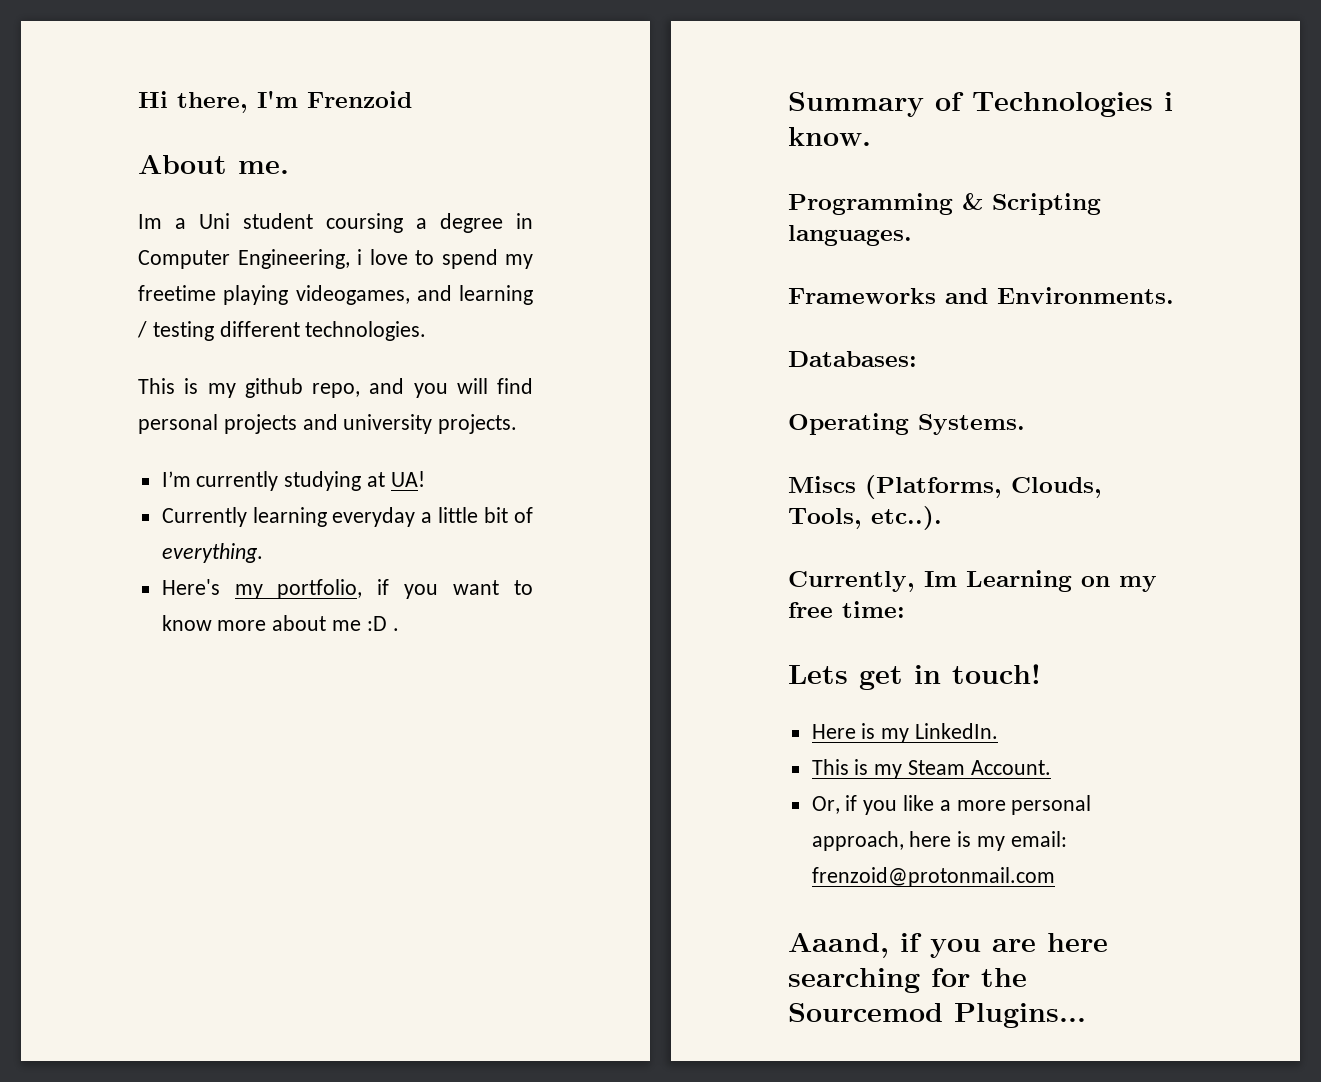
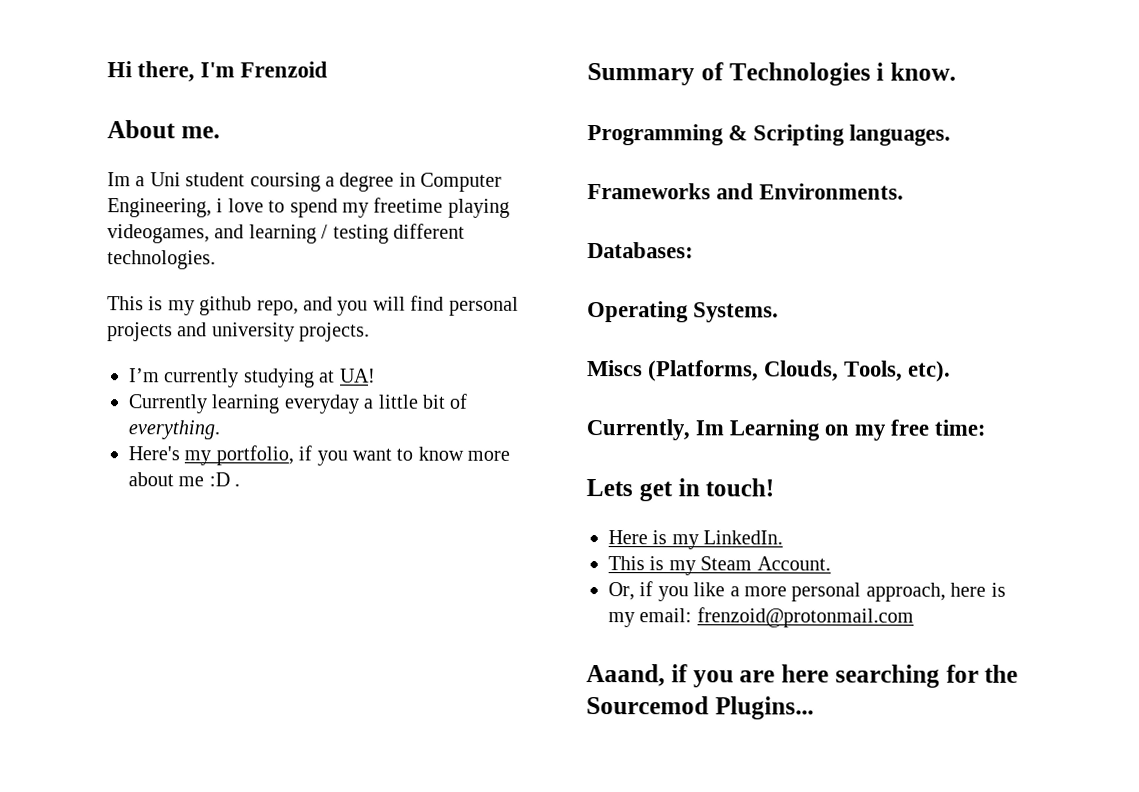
- Miscs (Platforms, Clouds, Tools, etc..).
+ Miscs (Platforms, Clouds, Tools, etc).

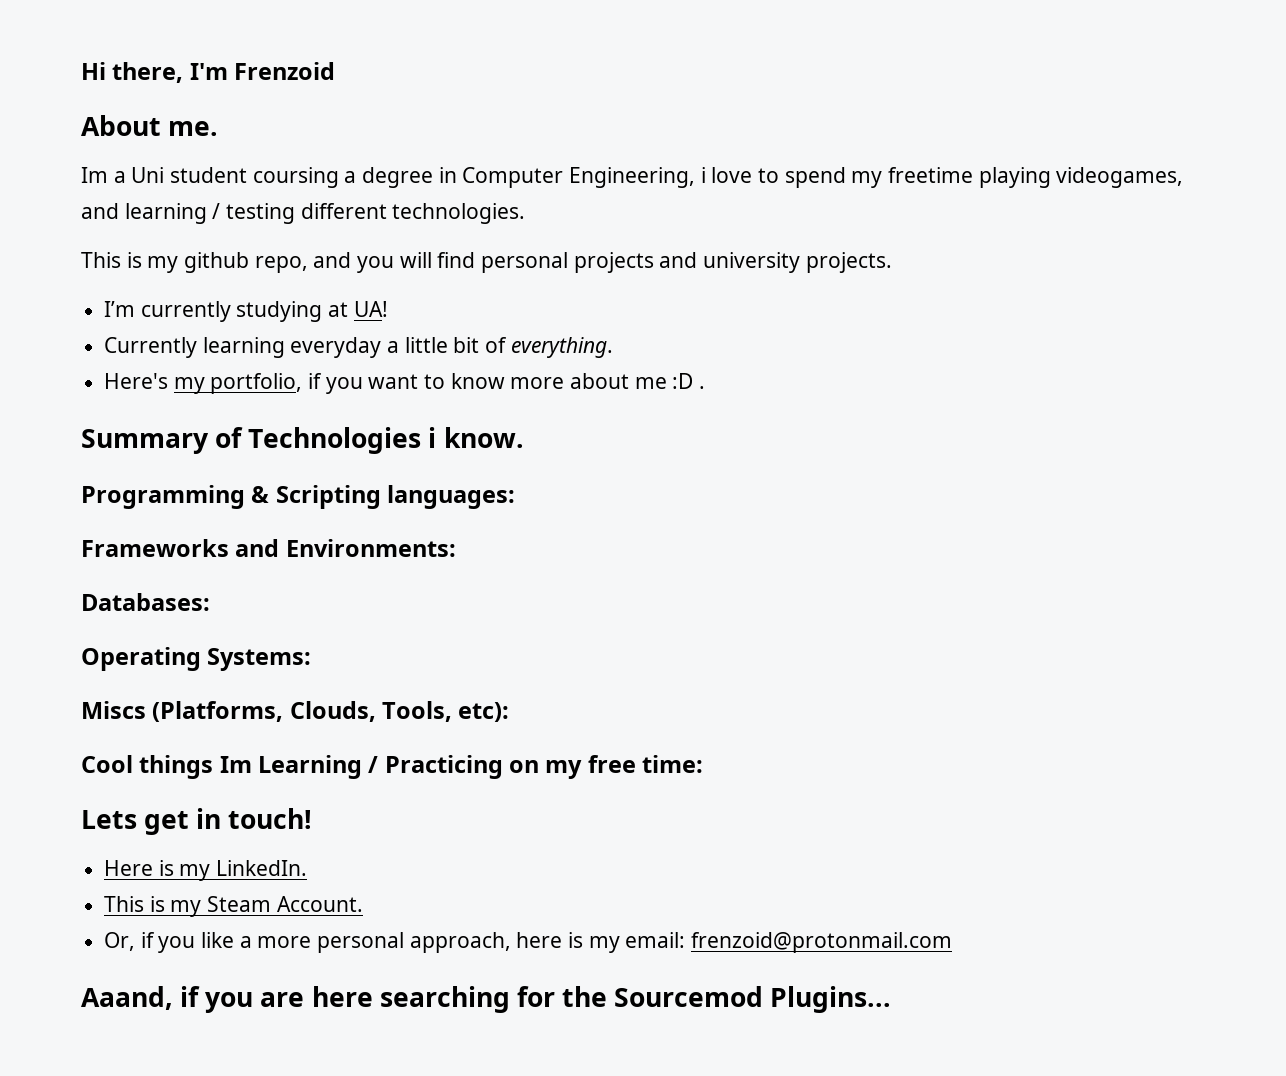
- Programming & Scripting languages.
+ Programming & Scripting languages:
- Frameworks and Environments.
+ Frameworks and Environments:
- Operating Systems.
+ Operating Systems:
- Miscs (Platforms, Clouds, Tools, etc).
- Currently, Im Learning on my free time:
+ Miscs (Platforms, Clouds, Tools, etc):
+ Cool things Im Learning / Practicing on my free time:

